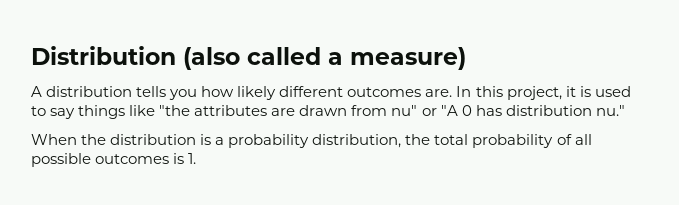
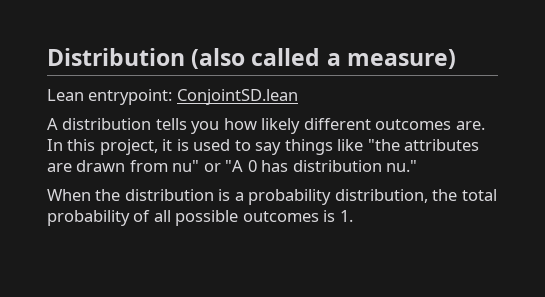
+ Lean entrypoint: ConjointSD.lean

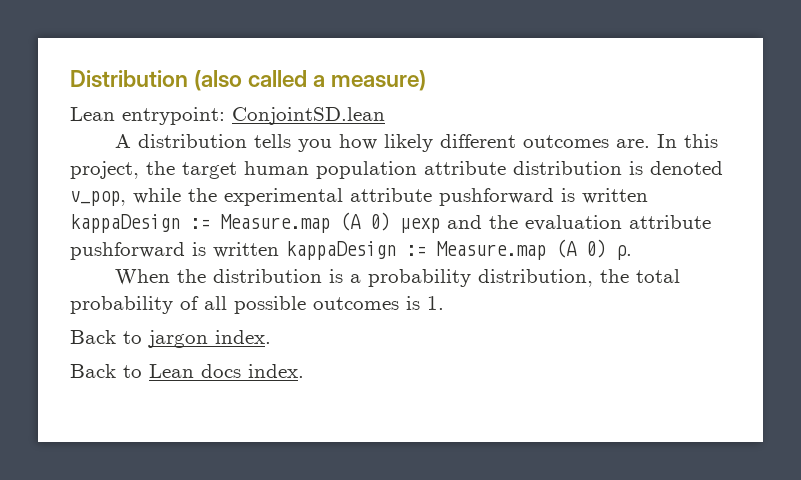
- In this project, it is used to say things like "the attributes are drawn from nu" or "A 0 has distribution nu."
+ In this project, the target human population attribute distribution is denoted ν_pop, while the experimental attribute pushforward is written kappaDesign := Measure.map (A 0) μexp and the evaluation attribute pushforward is written kappaDesign := Measure.map (A 0) ρ.
+ Back to jargon index.
+ Back to Lean docs index.

